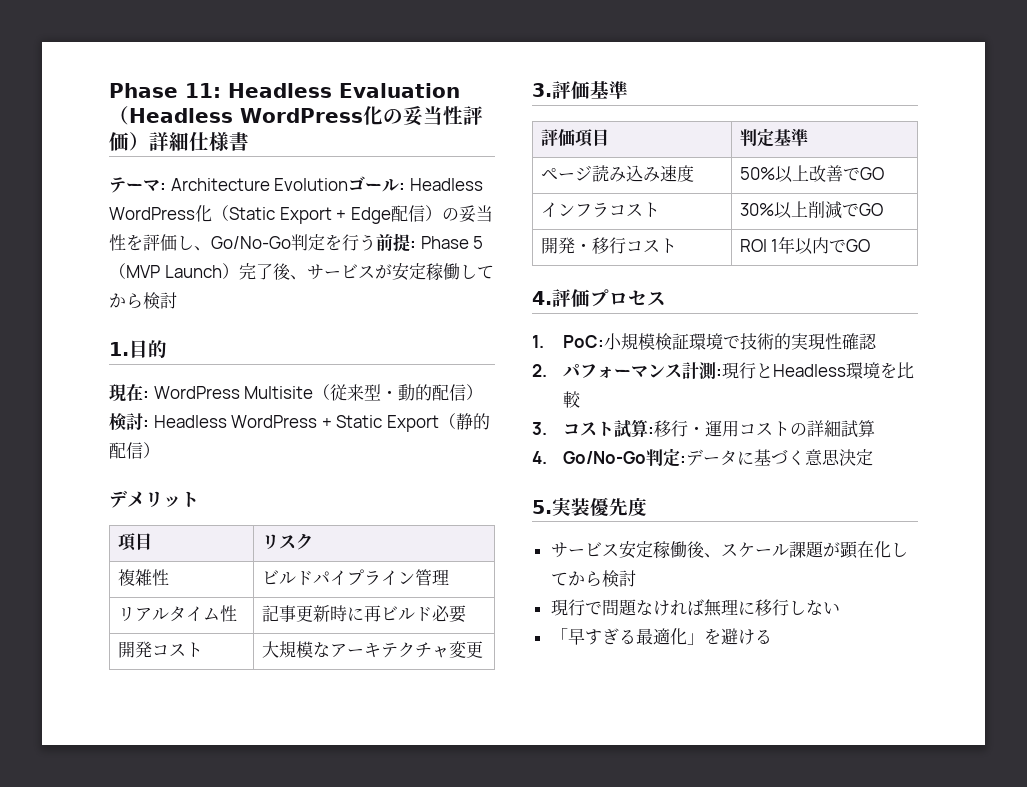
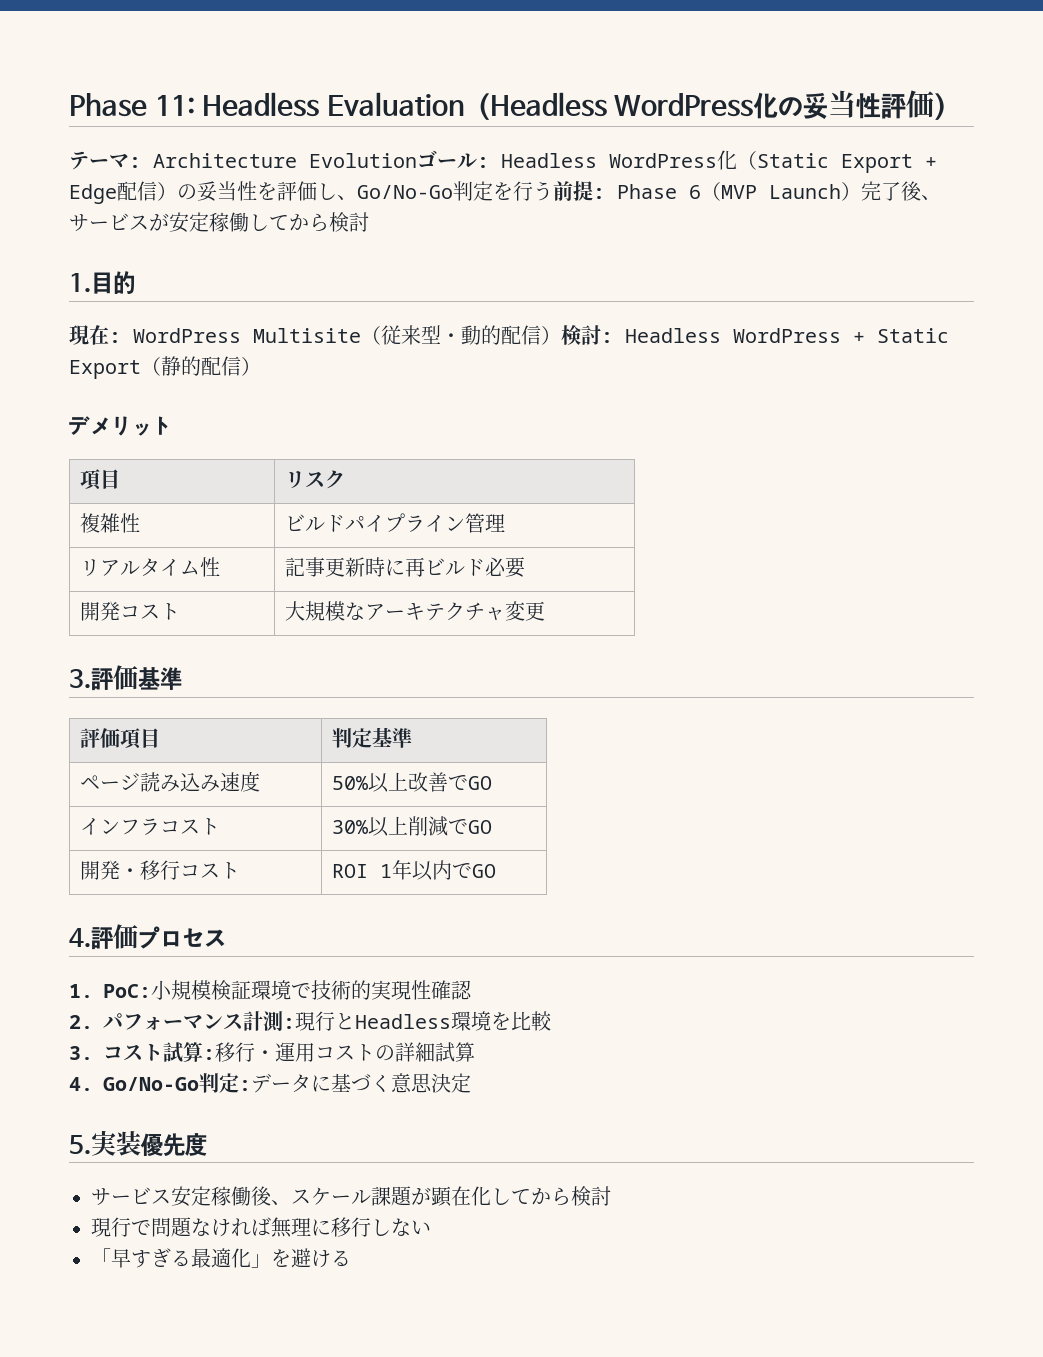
- Phase 11: Headless Evaluation（Headless WordPress化の妥当性評価）詳細仕様書
+ Phase 11: Headless Evaluation（Headless WordPress化の妥当性評価）
- テーマ: Architecture Evolutionゴール: Headless WordPress化（Static Export + Edge配信）の妥当性を評価し、Go/No-Go判定を行う前提: Phase 5（MVP Launch）完了後、サービスが安定稼働してから検討
+ テーマ: Architecture Evolutionゴール: Headless WordPress化（Static Export + Edge配信）の妥当性を評価し、Go/No-Go判定を行う前提: Phase 6（MVP Launch）完了後、サービスが安定稼働してから検討

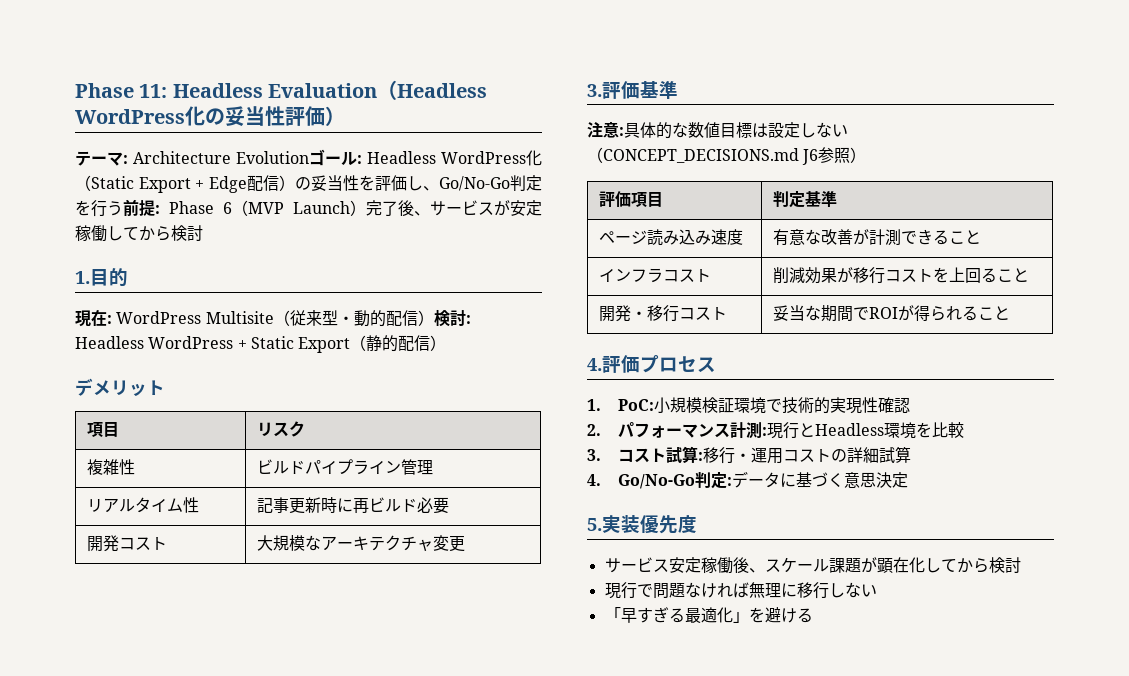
+ 注意:具体的な数値目標は設定しない（CONCEPT_DECISIONS.md J6参照）
- ページ読み込み速度 | 50%以上改善でGO
- インフラコスト | 30%以上削減でGO
- 開発・移行コスト | ROI 1年以内でGO
+ ページ読み込み速度 | 有意な改善が計測できること
+ インフラコスト | 削減効果が移行コストを上回ること
+ 開発・移行コスト | 妥当な期間でROIが得られること

